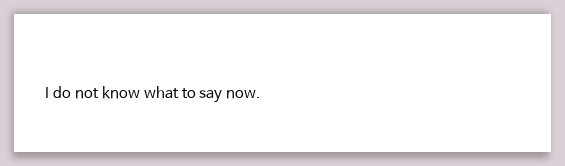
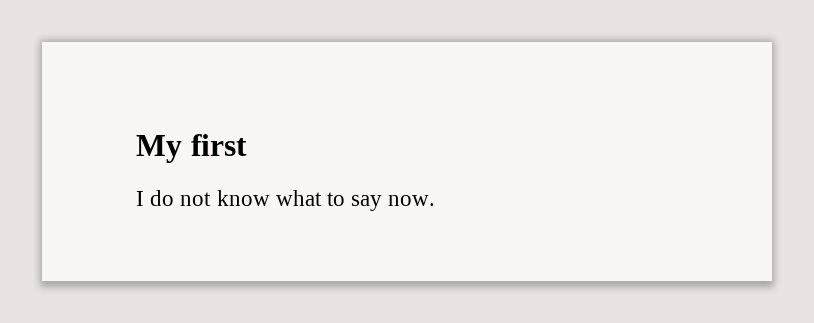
+ My first

